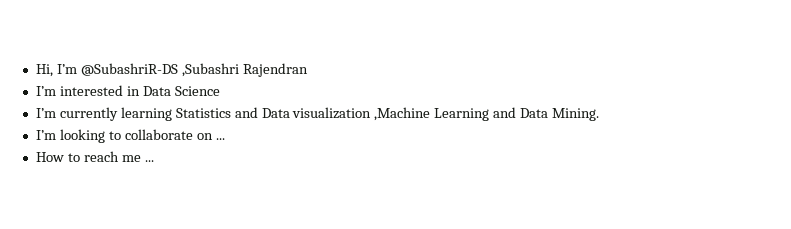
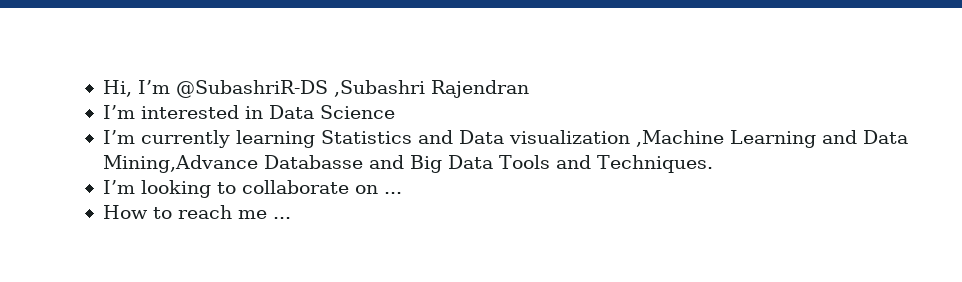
- I’m currently learning Statistics and Data visualization ,Machine Learning and Data Mining.
+ I’m currently learning Statistics and Data visualization ,Machine Learning and Data Mining,Advance Databasse and Big Data Tools and Techniques.

